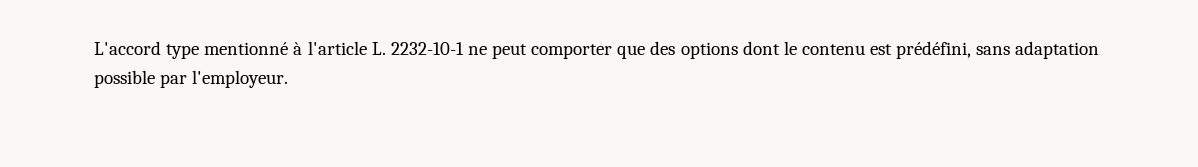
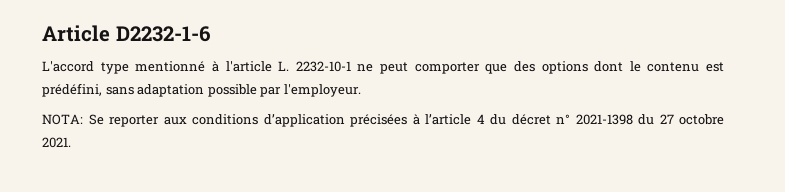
+ Article D2232-1-6
+ NOTA: Se reporter aux conditions d’application précisées à l’article 4 du décret n° 2021-1398 du 27 octobre 2021.

